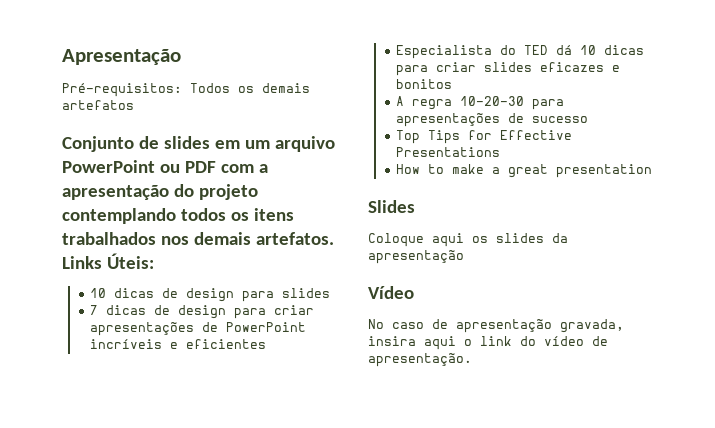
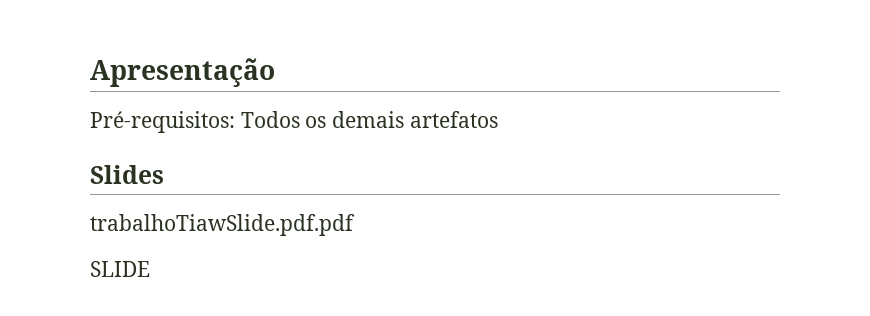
- Conjunto de slides em um arquivo PowerPoint ou PDF com a apresentação do projeto contemplando todos os itens trabalhados nos demais artefatos. Links Úteis:
- 10 dicas de design para slides
- 7 dicas de design para criar apresentações de PowerPoint incríveis e eficientes
- Especialista do TED dá 10 dicas para criar slides eficazes e bonitos
- A regra 10-20-30 para apresentações de sucesso
- Top Tips for Effective Presentations
- How to make a great presentation
  Slides
- Coloque aqui os slides da apresentação
- Vídeo
- No caso de apresentação gravada, insira aqui o link do vídeo de apresentação.
+ trabalhoTiawSlide.pdf.pdf
+ SLIDE

